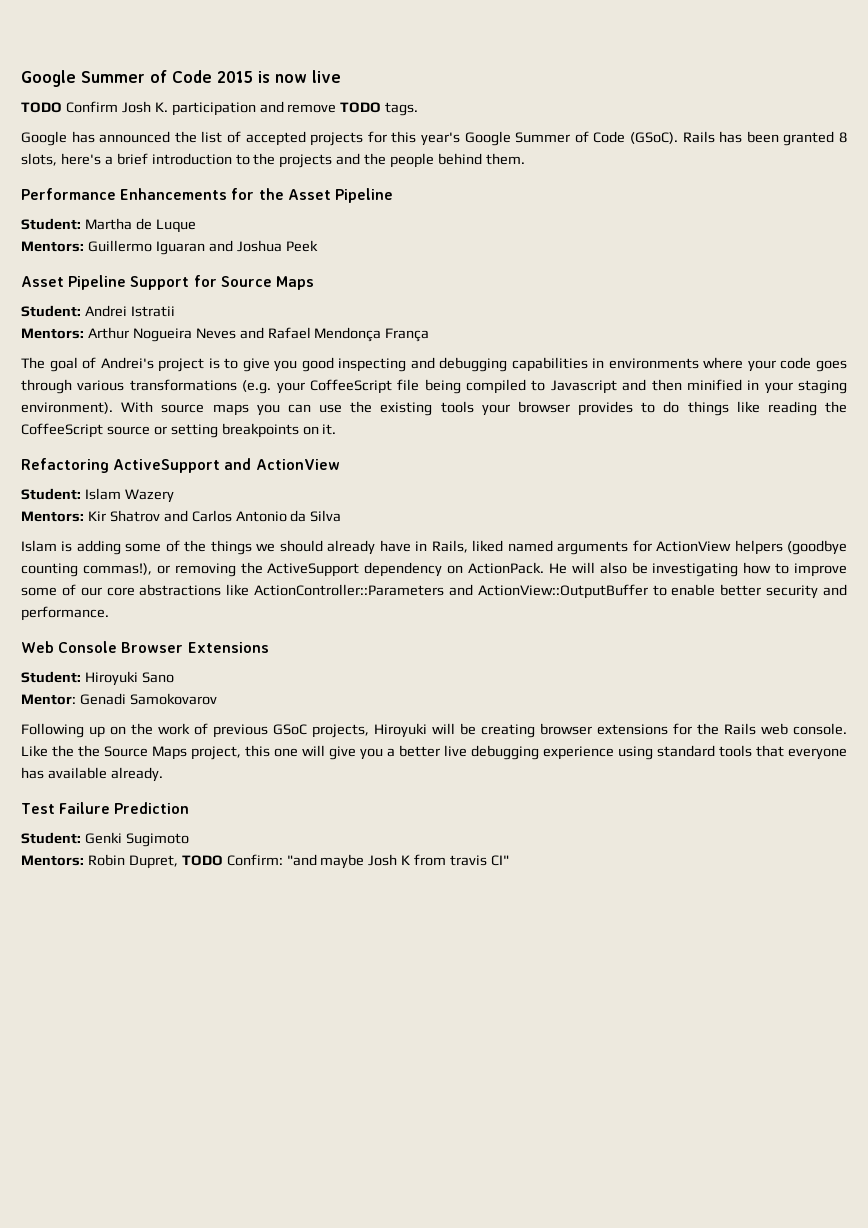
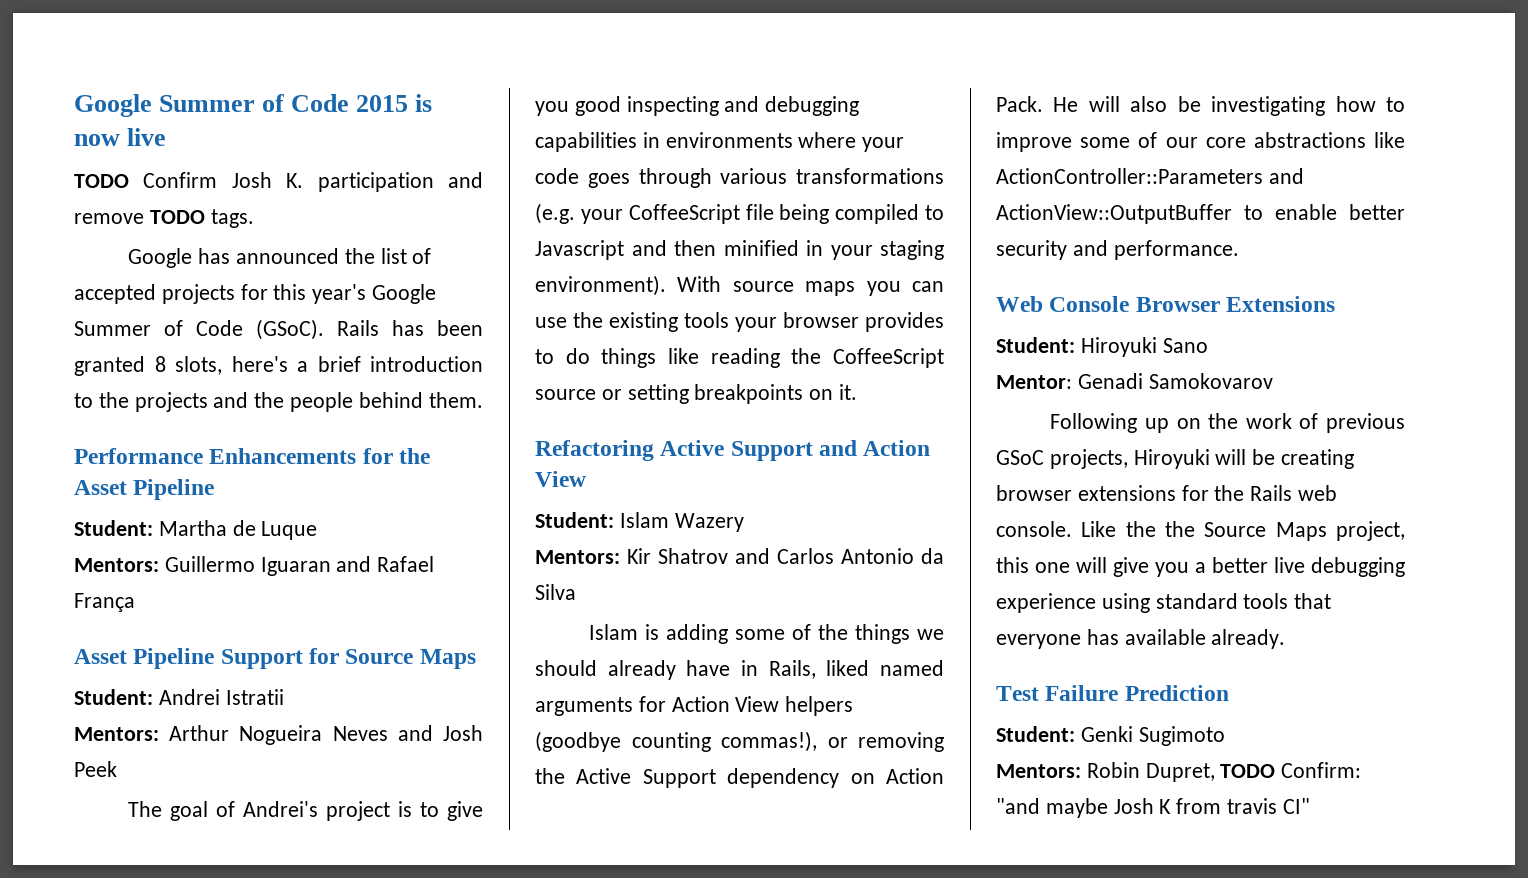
- Mentors: Guillermo Iguaran and Joshua Peek
+ Mentors: Guillermo Iguaran and Rafael França
- Mentors: Arthur Nogueira Neves and Rafael Mendonça França
+ Mentors: Arthur Nogueira Neves and Josh Peek
- Refactoring ActiveSupport and ActionView
+ Refactoring Active Support and Action View
- Islam is adding some of the things we should already have in Rails, liked named arguments for ActionView helpers (goodbye counting commas!), or removing the ActiveSupport dependency on ActionPack.
+ Islam is adding some of the things we should already have in Rails, liked named arguments for Action View helpers (goodbye counting commas!), or removing the Active Support dependency on Action Pack.

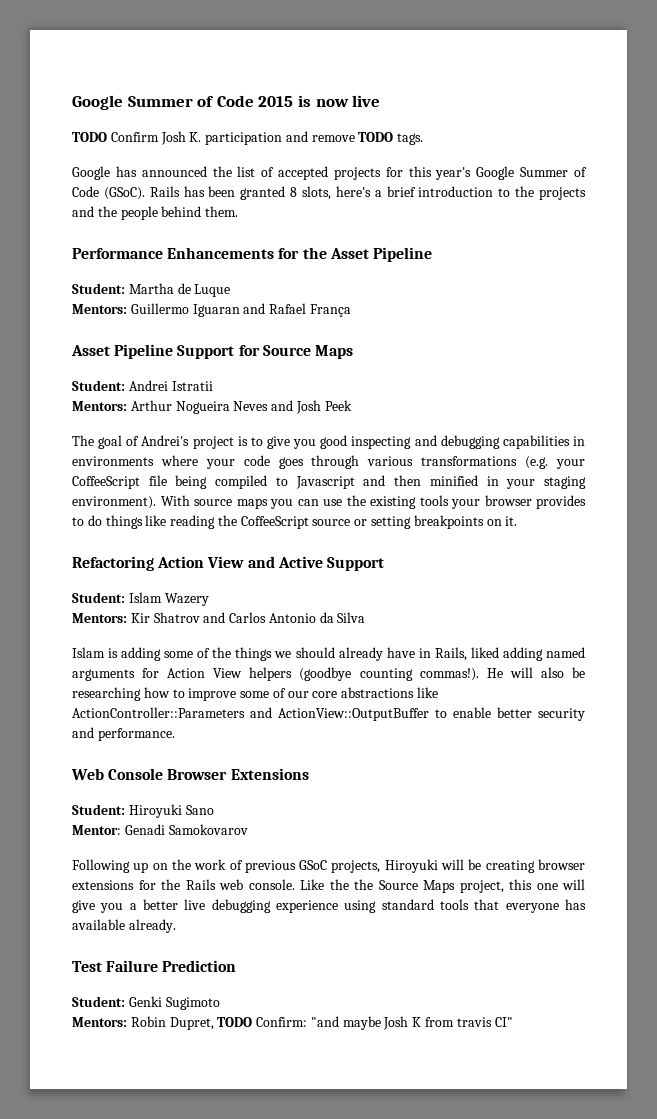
- Refactoring Active Support and Action View
+ Refactoring Action View and Active Support
- Islam is adding some of the things we should already have in Rails, liked named arguments for Action View helpers (goodbye counting commas!), or removing the Active Support dependency on Action Pack.
+ Islam is adding some of the things we should already have in Rails, liked adding named arguments for Action View helpers (goodbye counting commas!).
- He will also be investigating how to improve some of our core abstractions like ActionController::Parameters and ActionView::OutputBuffer to enable better security and performance.
+ He will also be researching how to improve some of our core abstractions like ActionController::Parameters and ActionView::OutputBuffer to enable better security and performance.

